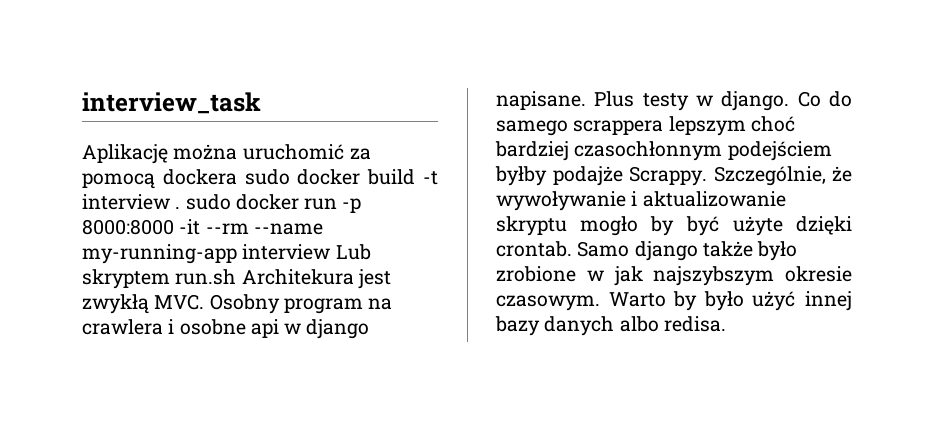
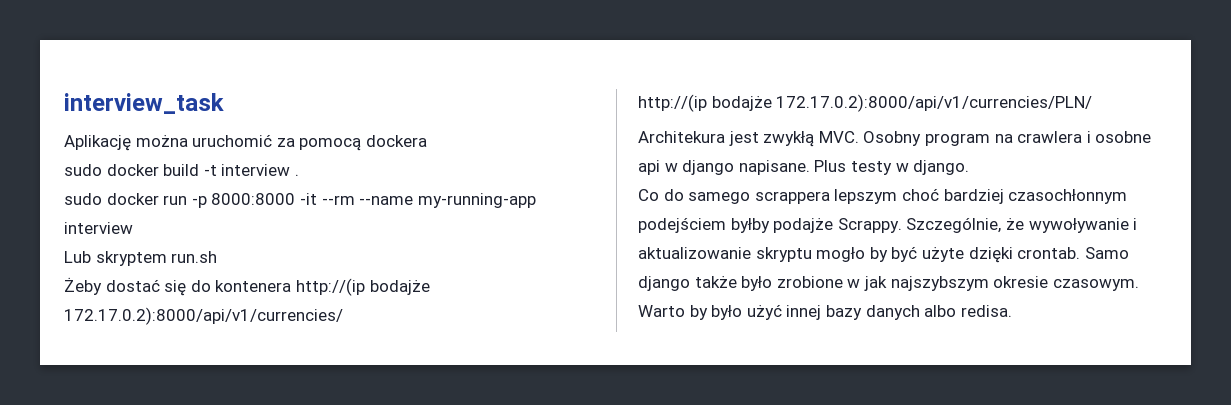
- Aplikację można uruchomić za pomocą dockera sudo docker build -t interview . sudo docker run -p 8000:8000 -it --rm --name my-running-app interview Lub skryptem run.sh Architekura jest zwykłą MVC. Osobny program na crawlera i osobne api w django napisane.
+ Aplikację można uruchomić za pomocą dockera
+ sudo docker build -t interview .
+ sudo docker run -p 8000:8000 -it --rm --name my-running-app interview
+ Lub skryptem run.sh
+ Żeby dostać się do kontenera http://(ip bodajże 172.17.0.2):8000/api/v1/currencies/
+ http://(ip bodajże 172.17.0.2):8000/api/v1/currencies/PLN/
+ Architekura jest zwykłą MVC. Osobny program na crawlera i osobne api w django napisane.
- Plus testy w django. Co do samego scrappera lepszym choć bardziej czasochłonnym podejściem byłby podajże Scrappy.
+ Plus testy w django.
+ Co do samego scrappera lepszym choć bardziej czasochłonnym podejściem byłby podajże Scrappy.

